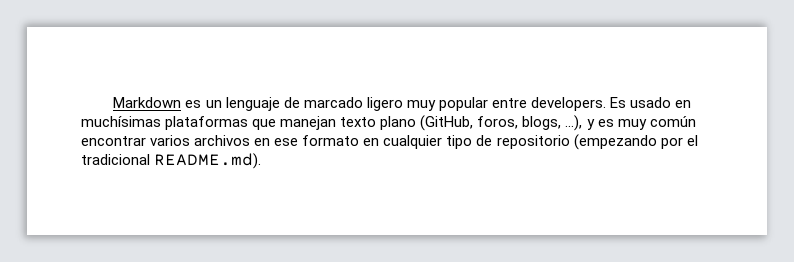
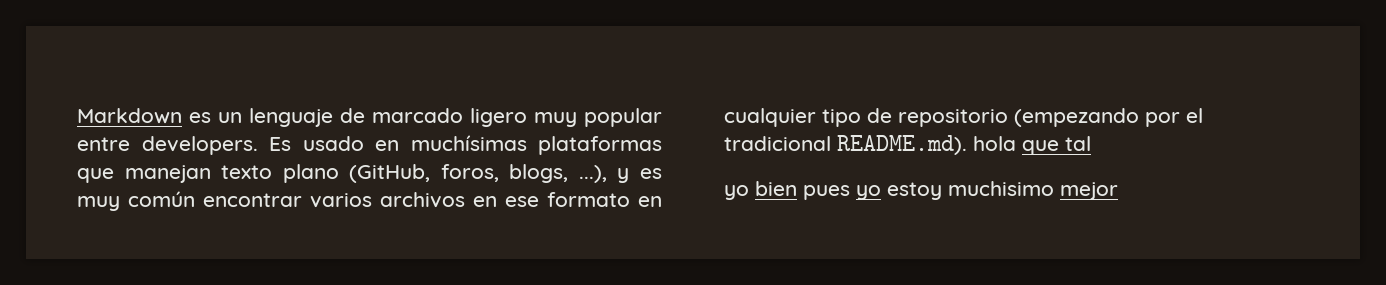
- Es usado en muchísimas plataformas que manejan texto plano (GitHub, foros, blogs, ...), y es muy común encontrar varios archivos en ese formato en cualquier tipo de repositorio (empezando por el tradicional README.md).
+ Es usado en muchísimas plataformas que manejan texto plano (GitHub, foros, blogs, ...), y es muy común encontrar varios archivos en ese formato en cualquier tipo de repositorio (empezando por el tradicional README.md). hola que tal
+ yo bien pues yo estoy muchisimo mejor

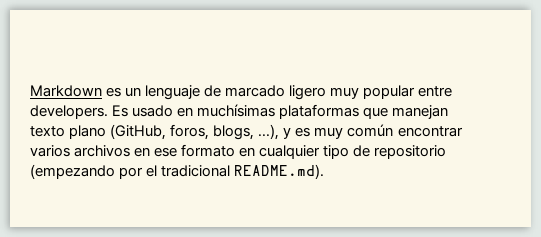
- Es usado en muchísimas plataformas que manejan texto plano (GitHub, foros, blogs, ...), y es muy común encontrar varios archivos en ese formato en cualquier tipo de repositorio (empezando por el tradicional README.md). hola que tal
- yo bien pues yo estoy muchisimo mejor
+ Es usado en muchísimas plataformas que manejan texto plano (GitHub, foros, blogs, ...), y es muy común encontrar varios archivos en ese formato en cualquier tipo de repositorio (empezando por el tradicional README.md).

